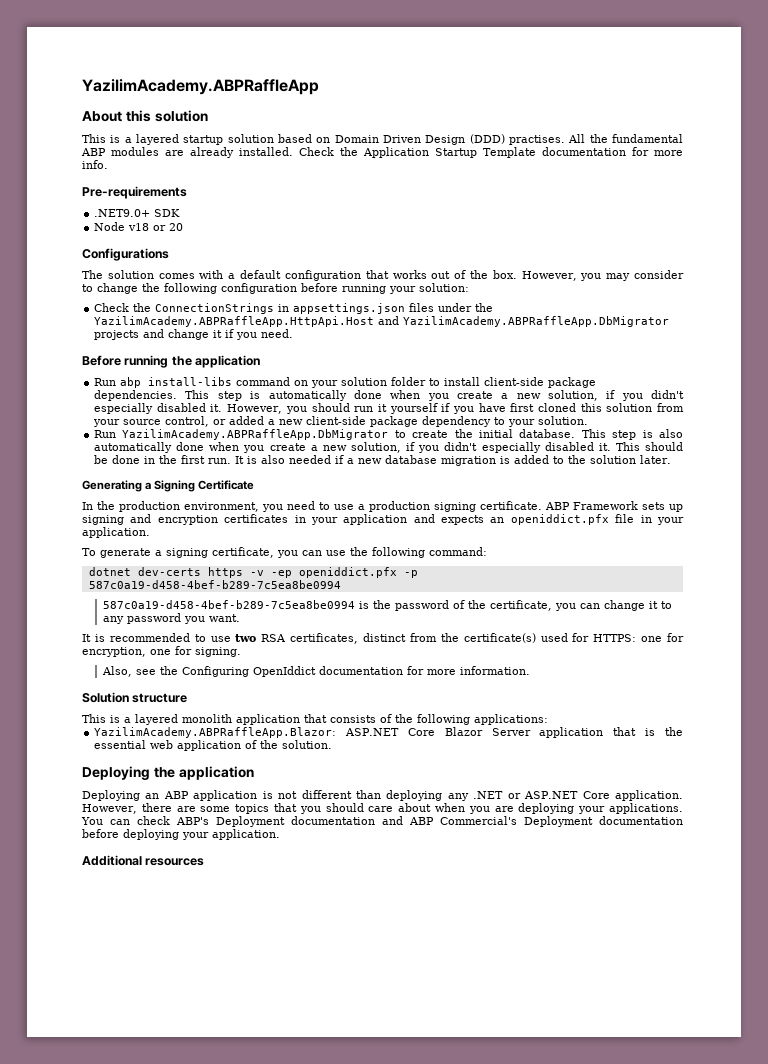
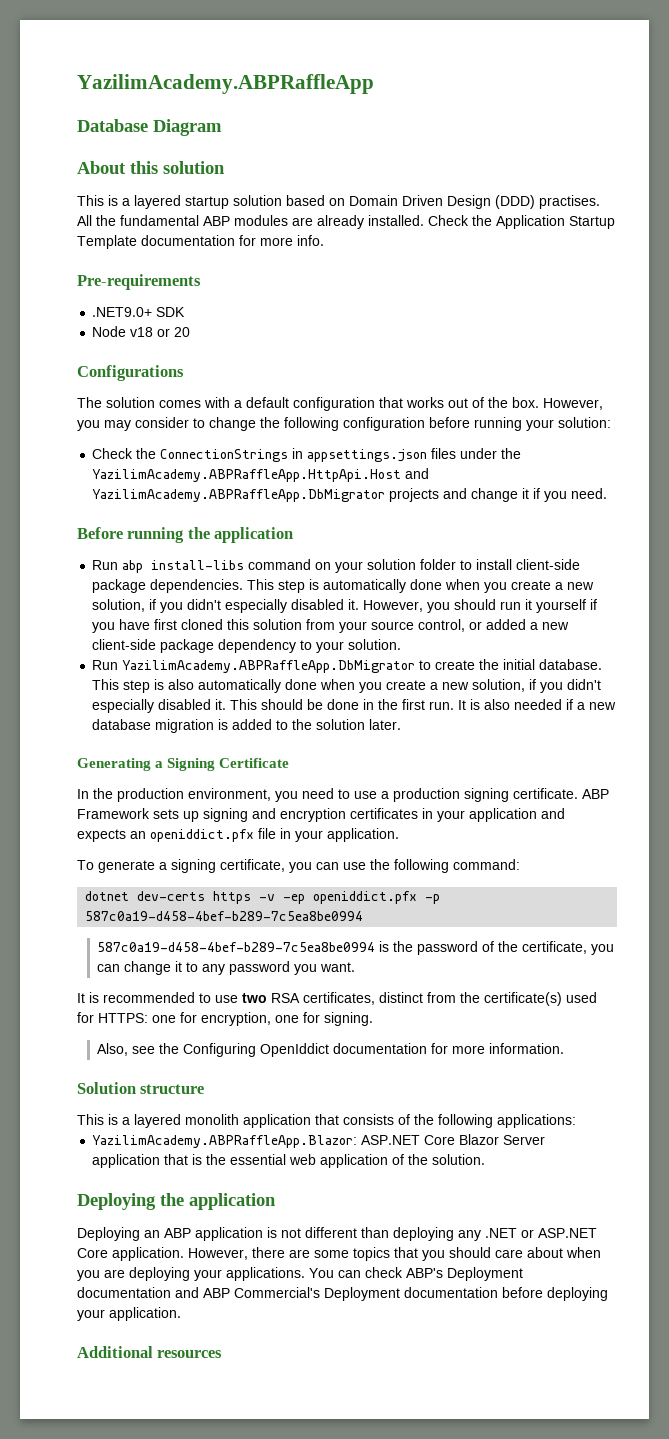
+ Database Diagram

